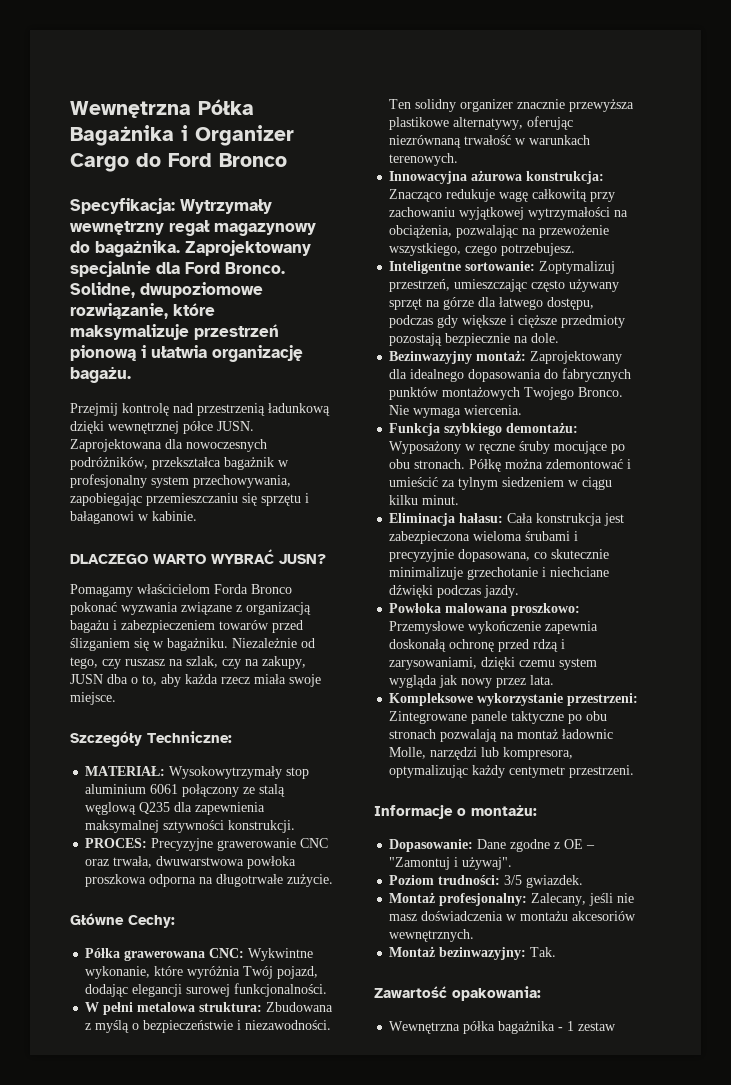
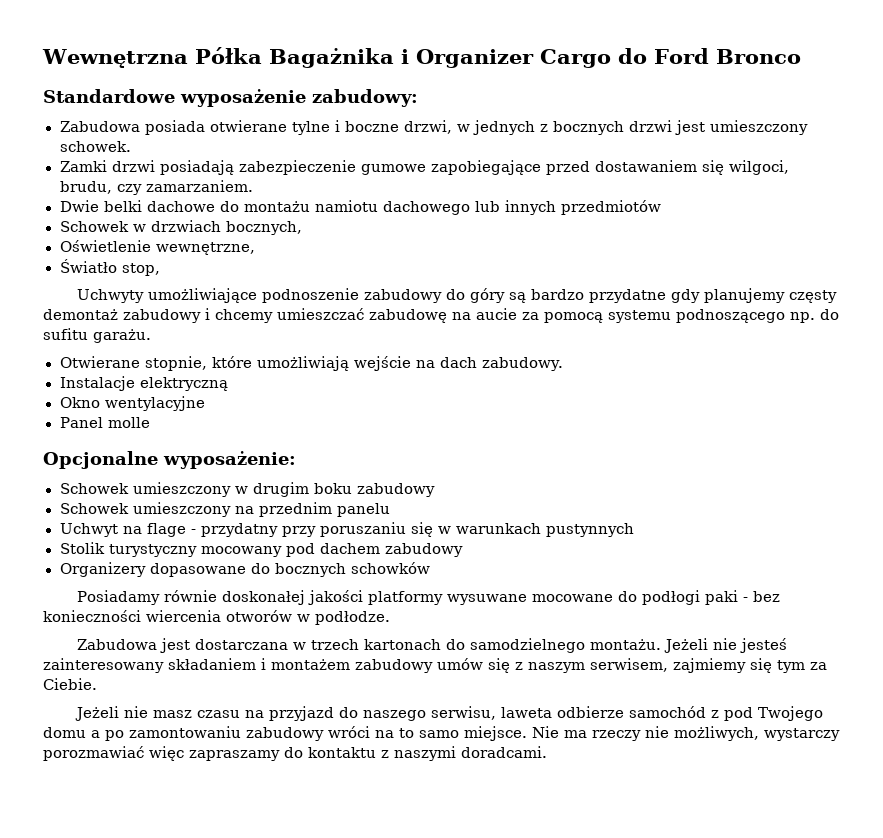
- Specyfikacja: Wytrzymały wewnętrzny regał magazynowy do bagażnika. Zaprojektowany specjalnie dla Ford Bronco. Solidne, dwupoziomowe rozwiązanie, które maksymalizuje przestrzeń pionową i ułatwia organizację bagażu.
- Przejmij kontrolę nad przestrzenią ładunkową dzięki wewnętrznej półce JUSN. Zaprojektowana dla nowoczesnych podróżników, przekształca bagażnik w profesjonalny system przechowywania, zapobiegając przemieszczaniu się sprzętu i bałaganowi w kabinie.
- DLACZEGO WARTO WYBRAĆ JUSN?
- Pomagamy właścicielom Forda Bronco pokonać wyzwania związane z organizacją bagażu i zabezpieczeniem towarów przed ślizganiem się w bagażniku. Niezależnie od tego, czy ruszasz na szlak, czy na zakupy, JUSN dba o to, aby każda rzecz miała swoje miejsce.
- Szczegóły Techniczne:
- MATERIAŁ: Wysokowytrzymały stop aluminium 6061 połączony ze stalą węglową Q235 dla zapewnienia maksymalnej sztywności konstrukcji.
- PROCES: Precyzyjne grawerowanie CNC oraz trwała, dwuwarstwowa powłoka proszkowa odporna na długotrwałe zużycie.
- Główne Cechy:
- Półka grawerowana CNC: Wykwintne wykonanie, które wyróżnia Twój pojazd, dodając elegancji surowej funkcjonalności.
- W pełni metalowa struktura: Zbudowana z myślą o bezpieczeństwie i niezawodności. Ten solidny organizer znacznie przewyższa plastikowe alternatywy, oferując niezrównaną trwałość w warunkach terenowych.
- Innowacyjna ażurowa konstrukcja: Znacząco redukuje wagę całkowitą przy zachowaniu wyjątkowej wytrzymałości na obciążenia, pozwalając na przewożenie wszystkiego, czego potrzebujesz.
- Inteligentne sortowanie: Zoptymalizuj przestrzeń, umieszczając często używany sprzęt na górze dla łatwego dostępu, podczas gdy większe i cięższe przedmioty pozostają bezpiecznie na dole.
- Bezinwazyjny montaż: Zaprojektowany dla idealnego dopasowania do fabrycznych punktów montażowych Twojego Bronco. Nie wymaga wiercenia.
- Funkcja szybkiego demontażu: Wyposażony w ręczne śruby mocujące po obu stronach. Półkę można zdemontować i umieścić za tylnym siedzeniem w ciągu kilku minut.
- Eliminacja hałasu: Cała konstrukcja jest zabezpieczona wieloma śrubami i precyzyjnie dopasowana, co skutecznie minimalizuje grzechotanie i niechciane dźwięki podczas jazdy.
- Powłoka malowana proszkowo: Przemysłowe wykończenie zapewnia doskonałą ochronę przed rdzą i zarysowaniami, dzięki czemu system wygląda jak nowy przez lata.
- Kompleksowe wykorzystanie przestrzeni: Zintegrowane panele taktyczne po obu stronach pozwalają na montaż ładownic Molle, narzędzi lub kompresora, optymalizując każdy centymetr przestrzeni.
- Informacje o montażu:
- Dopasowanie: Dane zgodne z OE – "Zamontuj i używaj".
- Poziom trudności: 3/5 gwiazdek.
- Montaż profesjonalny: Zalecany, jeśli nie masz doświadczenia w montażu akcesoriów wewnętrznych.
- Montaż bezinwazyjny: Tak.
- Zawartość opakowania:
- Wewnętrzna półka bagażnika - 1 zestaw
+ Standardowe wyposażenie zabudowy:
+ Zabudowa posiada otwierane tylne i boczne drzwi, w jednych z bocznych drzwi jest umieszczony schowek.
+ Zamki drzwi posiadają zabezpieczenie gumowe zapobiegające przed dostawaniem się wilgoci, brudu, czy zamarzaniem.
+ Dwie belki dachowe do montażu namiotu dachowego lub innych przedmiotów
+ Schowek w drzwiach bocznych,
+ Oświetlenie wewnętrzne,
+ Światło stop,
+ Uchwyty umożliwiające podnoszenie zabudowy do góry są bardzo przydatne gdy planujemy częsty demontaż zabudowy i chcemy umieszczać zabudowę na aucie za pomocą systemu podnoszącego np. do sufitu garażu.
+ Otwierane stopnie, które umożliwiają wejście na dach zabudowy.
+ Instalacje elektryczną
+ Okno wentylacyjne
+ Panel molle
+ Opcjonalne wyposażenie:
+ Schowek umieszczony w drugim boku zabudowy
+ Schowek umieszczony na przednim panelu
+ Uchwyt na flage - przydatny przy poruszaniu się w warunkach pustynnych
+ Stolik turystyczny mocowany pod dachem zabudowy
+ Organizery dopasowane do bocznych schowków
+ Posiadamy równie doskonałej jakości platformy wysuwane mocowane do podłogi paki - bez konieczności wiercenia otworów w podłodze.
+ Zabudowa jest dostarczana w trzech kartonach do samodzielnego montażu. Jeżeli nie jesteś zainteresowany składaniem i montażem zabudowy umów się z naszym serwisem, zajmiemy się tym za Ciebie.
+ Jeżeli nie masz czasu na przyjazd do naszego serwisu, laweta odbierze samochód z pod Twojego domu a po zamontowaniu zabudowy wróci na to samo miejsce. Nie ma rzeczy nie możliwych, wystarczy porozmawiać więc zapraszamy do kontaktu z naszymi doradcami.

